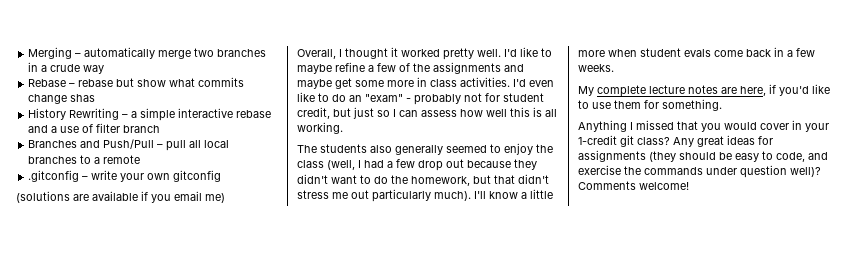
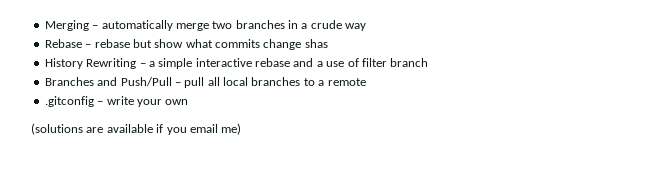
- .gitconfig – write your own gitconfig
+ .gitconfig – write your own
- Overall, I thought it worked pretty well. I'd like to maybe refine a few of the assignments and maybe get some more in class activities. I'd even like to do an "exam" - probably not for student credit, but just so I can assess how well this is all working.
- The students also generally seemed to enjoy the class (well, I had a few drop out because they didn't want to do the homework, but that didn't stress me out particularly much). I'll know a little more when student evals come back in a few weeks.
- My complete lecture notes are here, if you'd like to use them for something.
- Anything I missed that you would cover in your 1-credit git class? Any great ideas for assignments (they should be easy to code, and exercise the commands under question well)? Comments welcome!

